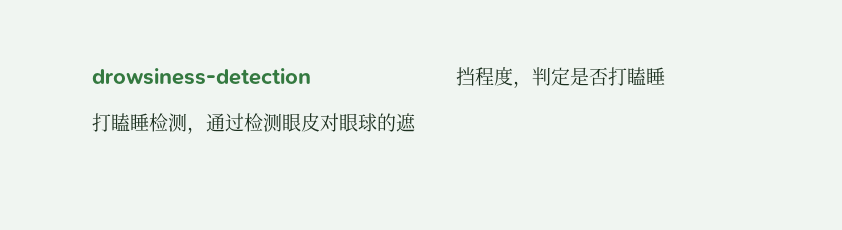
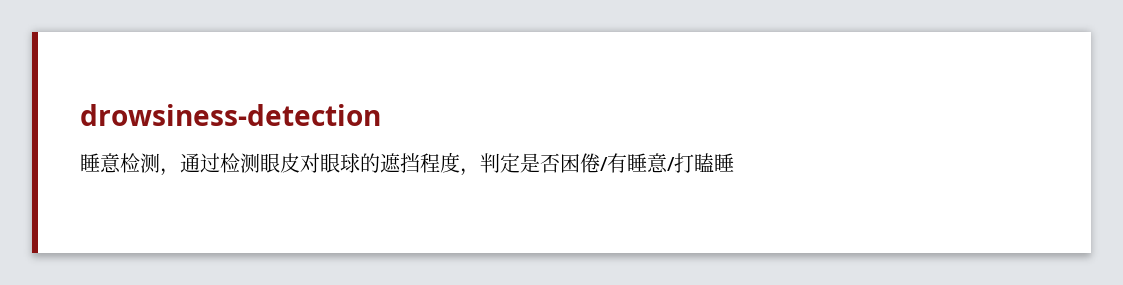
- 打瞌睡检测，通过检测眼皮对眼球的遮挡程度，判定是否打瞌睡
+ 睡意检测，通过检测眼皮对眼球的遮挡程度，判定是否困倦/有睡意/打瞌睡

